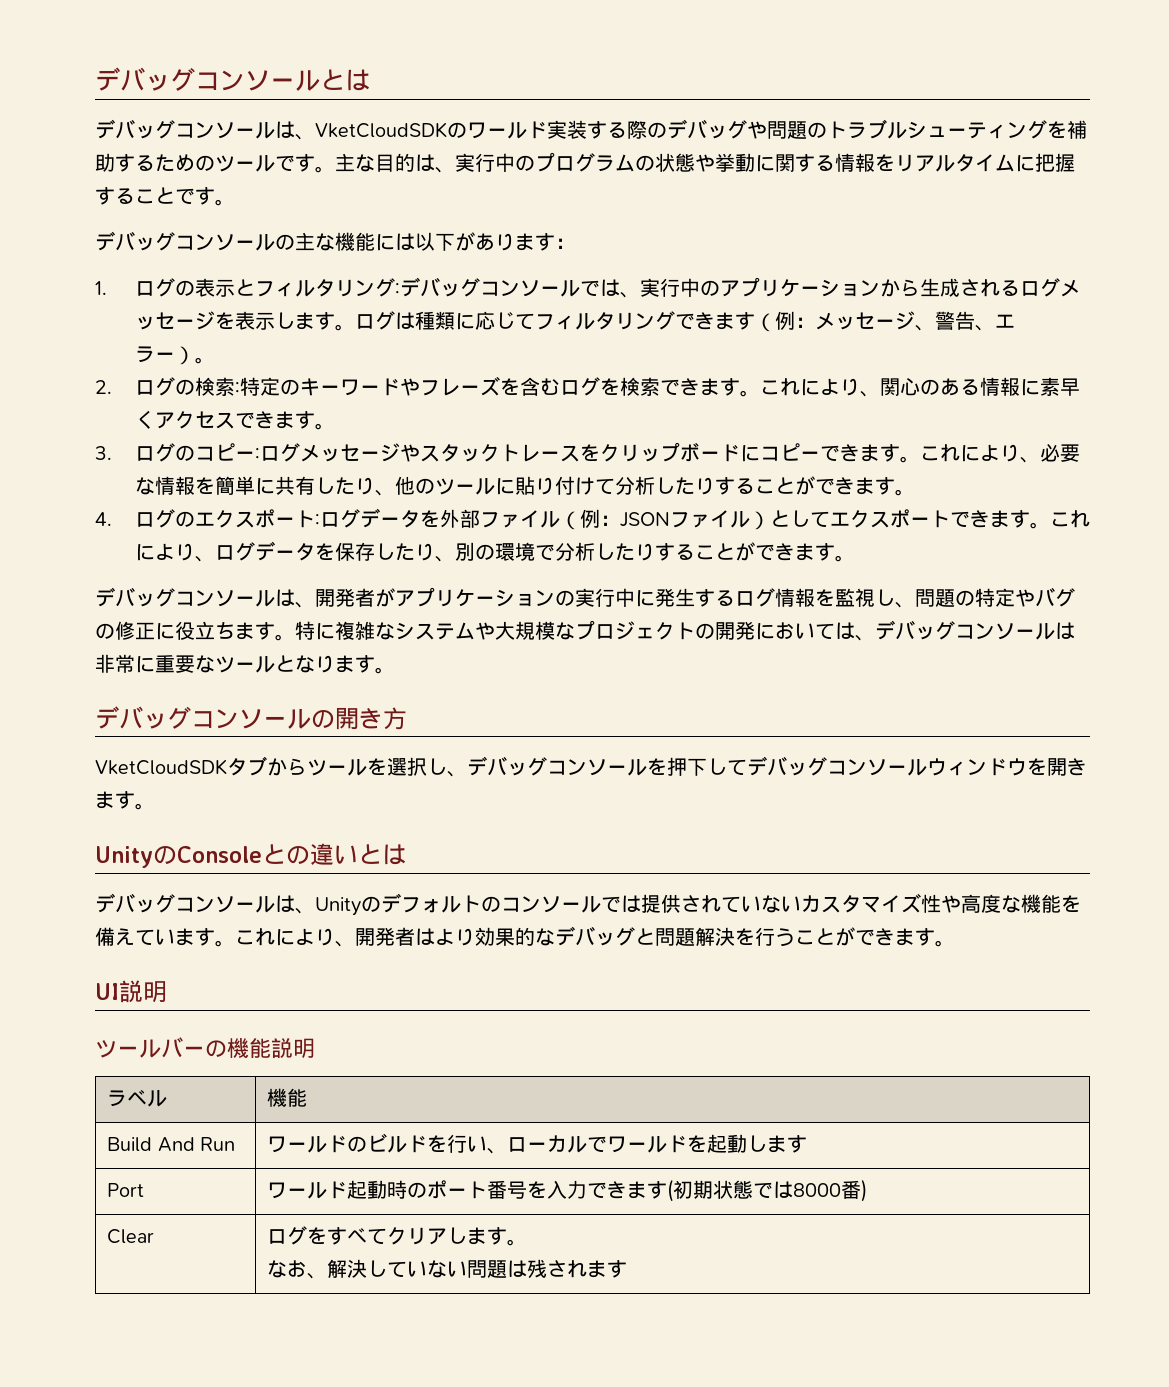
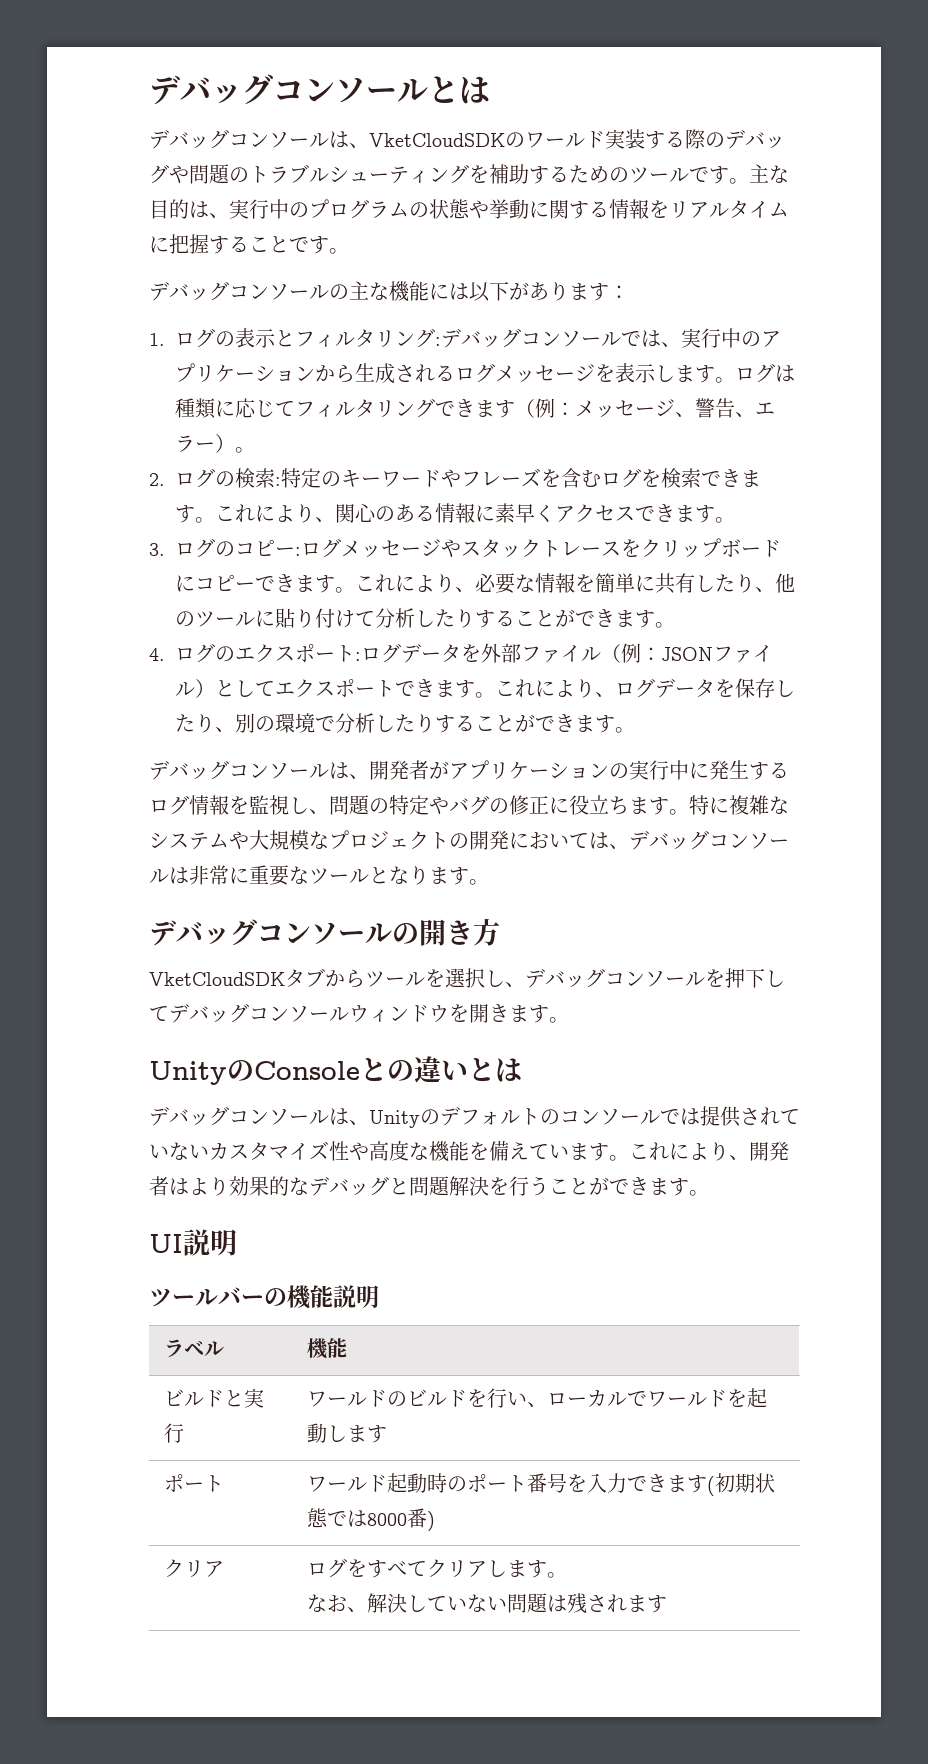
- Build And Run | ワールドのビルドを行い、ローカルでワールドを起動します
+ ビルドと実行 | ワールドのビルドを行い、ローカルでワールドを起動します
- Port | ワールド起動時のポート番号を入力できます(初期状態では8000番)
+ ポート | ワールド起動時のポート番号を入力できます(初期状態では8000番)
- Clear | ログをすべてクリアします。
+ クリア | ログをすべてクリアします。

